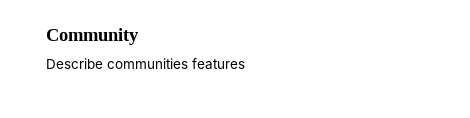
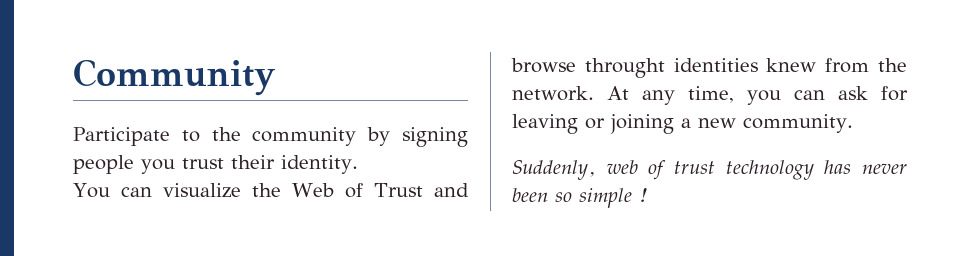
- Describe communities features
+ Participate to the community by signing people you trust their identity.
+ You can visualize the Web of Trust and browse throught identities knew from the network. At any time, you can ask for leaving or joining a new community.
+ Suddenly, web of trust technology has never been so simple !

